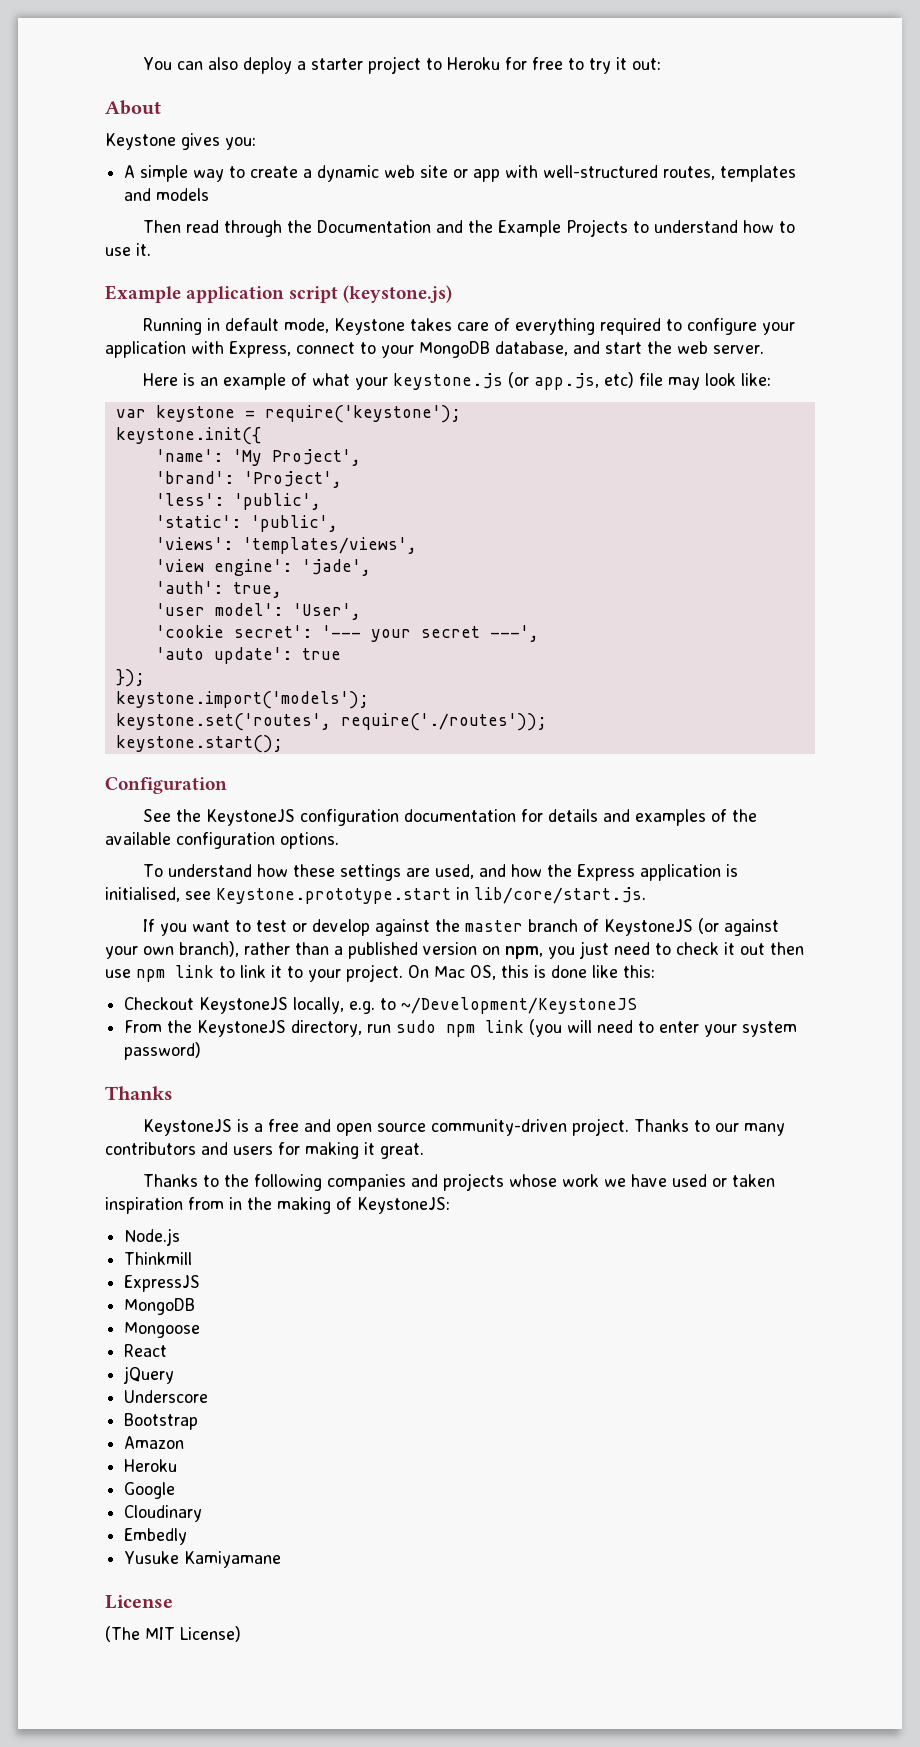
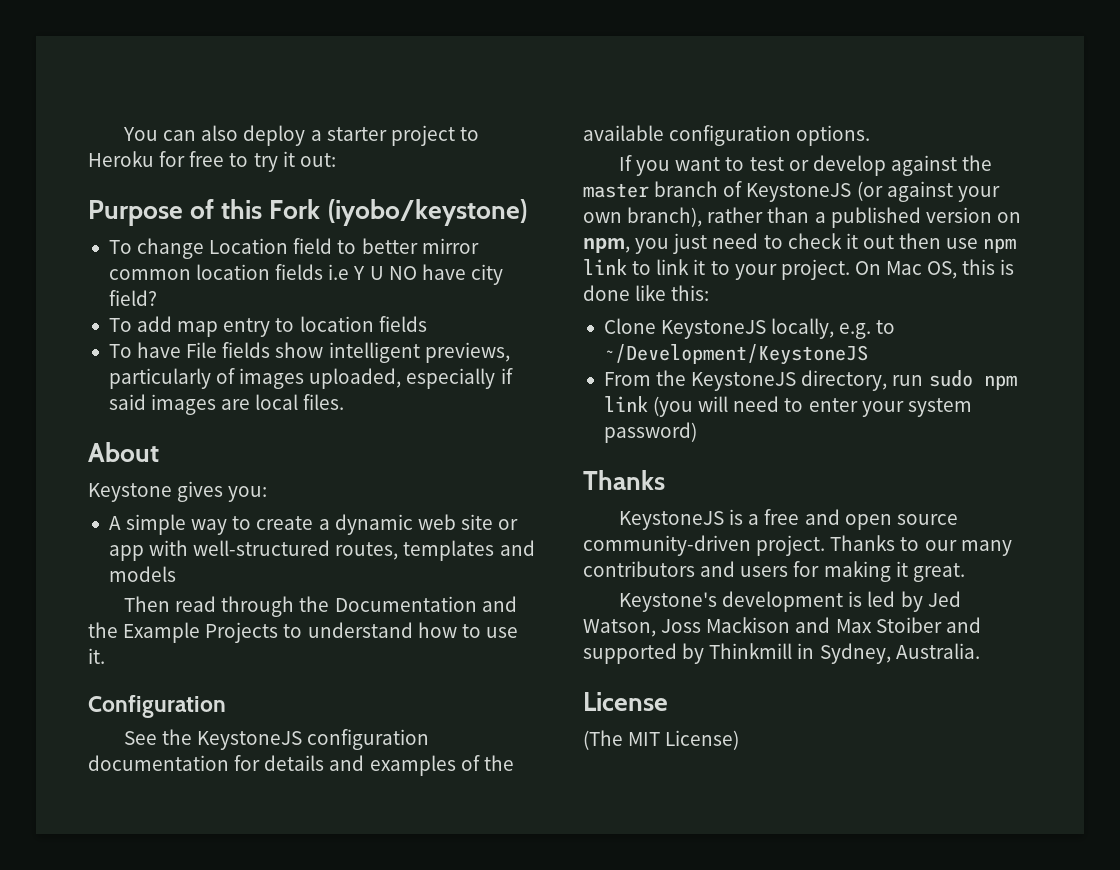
+ Purpose of this Fork (iyobo/keystone)
+ To change Location field to better mirror common location fields i.e Y U NO have city field?
+ To add map entry to location fields
+ To have File fields show intelligent previews, particularly of images uploaded, especially if said images are local files.
- Example application script (keystone.js)
- Running in default mode, Keystone takes care of everything required to configure your application with Express, connect to your MongoDB database, and start the web server.
- Here is an example of what your keystone.js (or app.js, etc) file may look like:
- var keystone = require('keystone');
- keystone.init({
- 'name': 'My Project',
- 'brand': 'Project',
- 'less': 'public',
- 'static': 'public',
- 'views': 'templates/views',
- 'view engine': 'jade',
- 'auth': true,
- 'user model': 'User',
- 'cookie secret': '--- your secret ---',
- 'auto update': true
- });
- keystone.import('models');
- keystone.set('routes', require('./routes'));
- keystone.start();
- To understand how these settings are used, and how the Express application is initialised, see Keystone.prototype.start in lib/core/start.js.
- Checkout KeystoneJS locally, e.g. to ~/Development/KeystoneJS
+ Clone KeystoneJS locally, e.g. to ~/Development/KeystoneJS
- Thanks to the following companies and projects whose work we have used or taken inspiration from in the making of KeystoneJS:
- Node.js
- Thinkmill
- ExpressJS
- MongoDB
- Mongoose
- React
- jQuery
- Underscore
- Bootstrap
- Amazon
- Heroku
- Google
- Cloudinary
- Embedly
- Yusuke Kamiyamane
+ Keystone's development is led by Jed Watson, Joss Mackison and Max Stoiber and supported by Thinkmill in Sydney, Australia.

